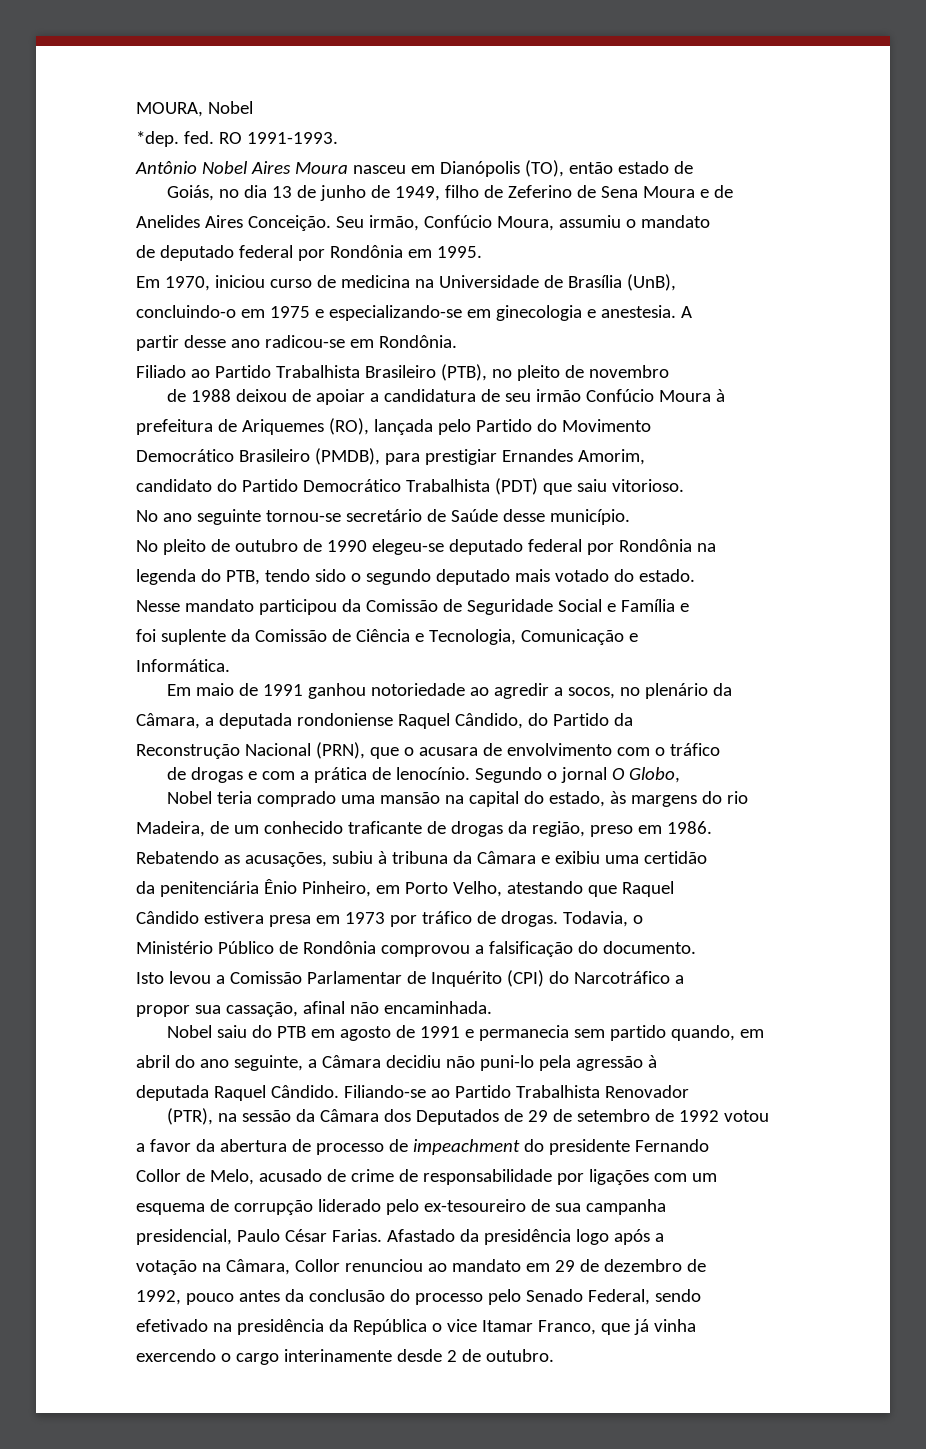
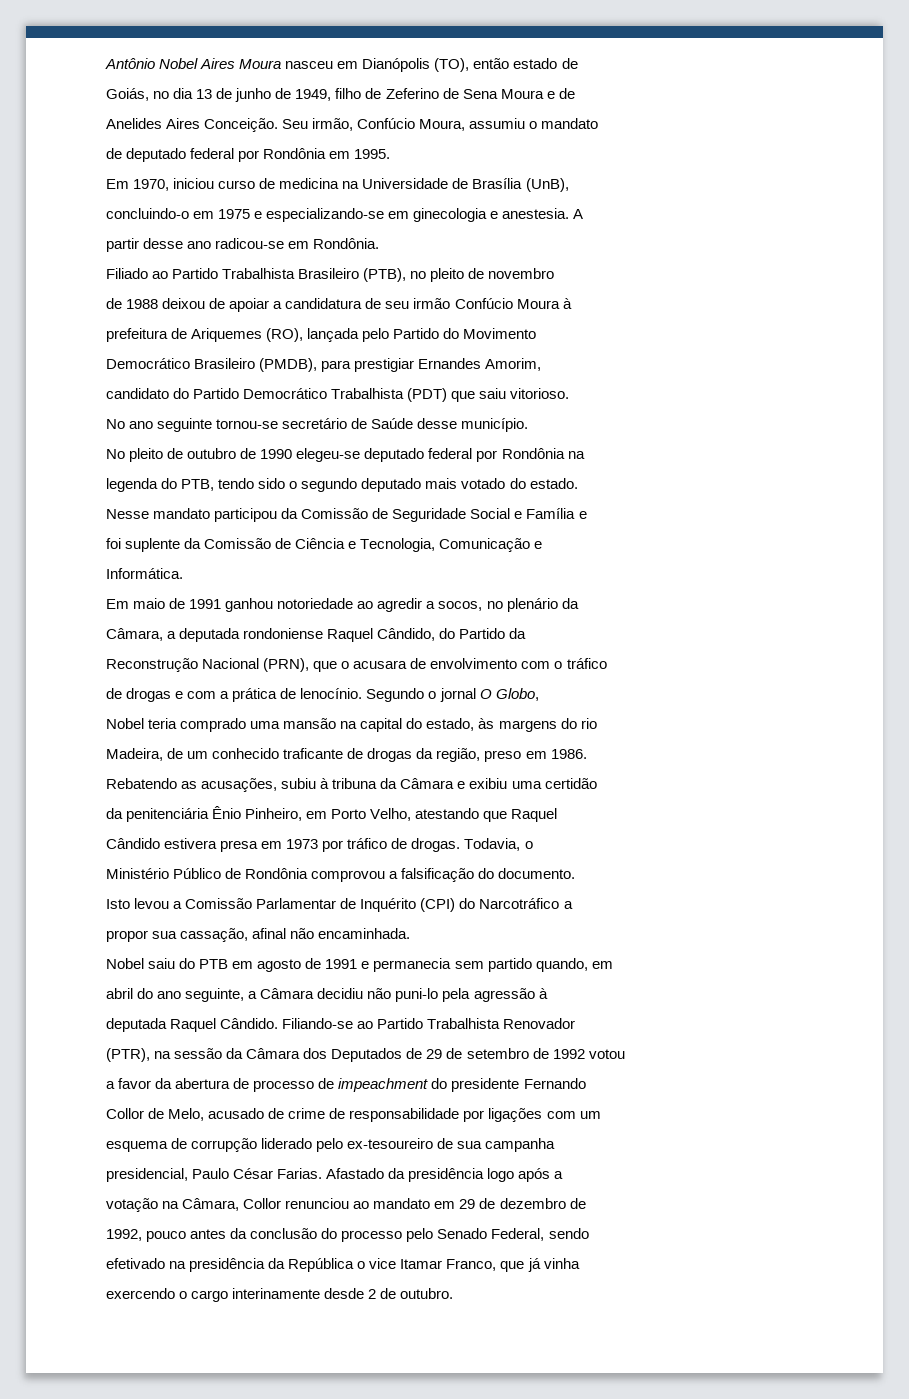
- MOURA, Nobel
- *dep. fed. RO 1991-1993.

